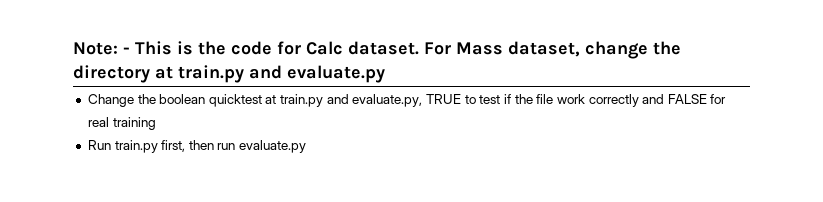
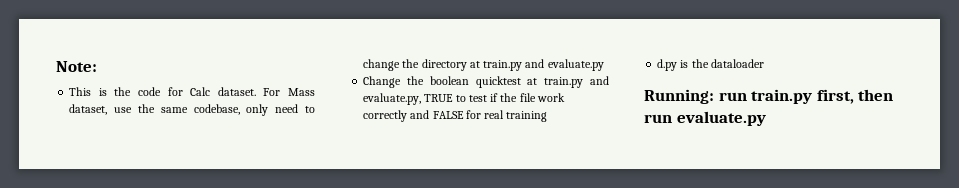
- Note: - This is the code for Calc dataset.
+ Note:
+ This is the code for Calc dataset.
- For Mass dataset, change the directory at train.py and evaluate.py
+ For Mass dataset, use the same codebase, only need to change the directory at train.py and evaluate.py
- Run train.py first, then run evaluate.py
+ d.py is the dataloader
+ Running: run train.py first, then run evaluate.py

